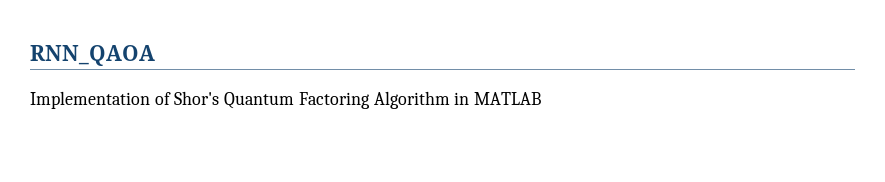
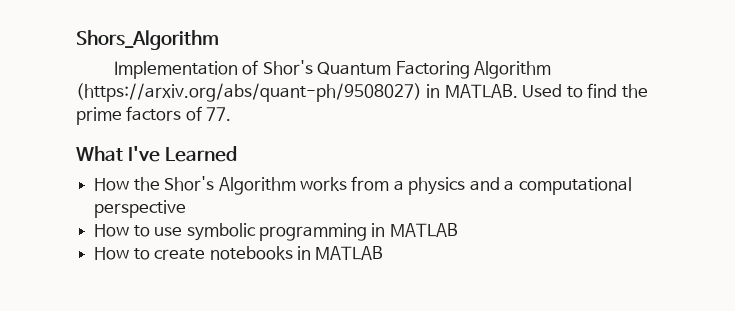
- RNN_QAOA
+ Shors_Algorithm
- Implementation of Shor's Quantum Factoring Algorithm in MATLAB
+ Implementation of Shor's Quantum Factoring Algorithm (https://arxiv.org/abs/quant-ph/9508027) in MATLAB. Used to find the prime factors of 77.
+ What I've Learned
+ How the Shor's Algorithm works from a physics and a computational perspective
+ How to use symbolic programming in MATLAB
+ How to create notebooks in MATLAB

